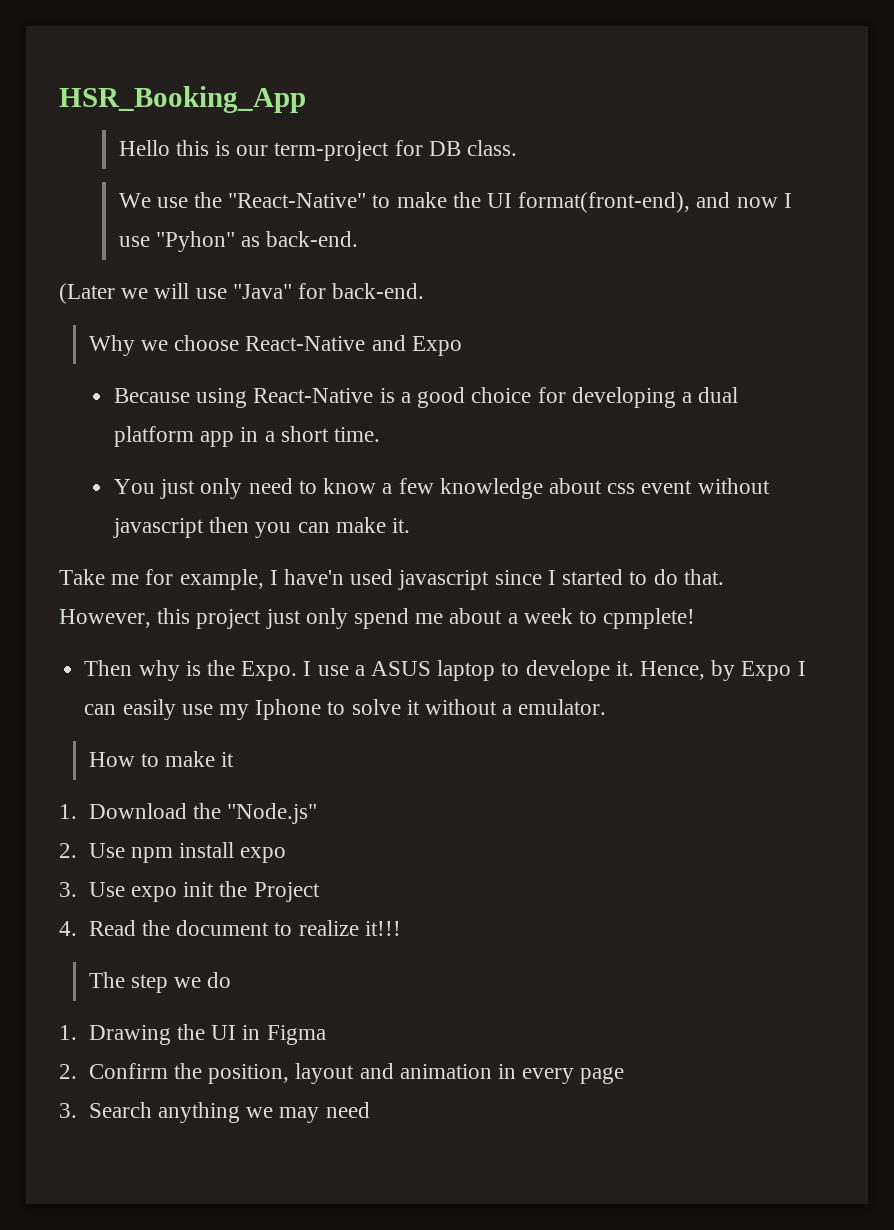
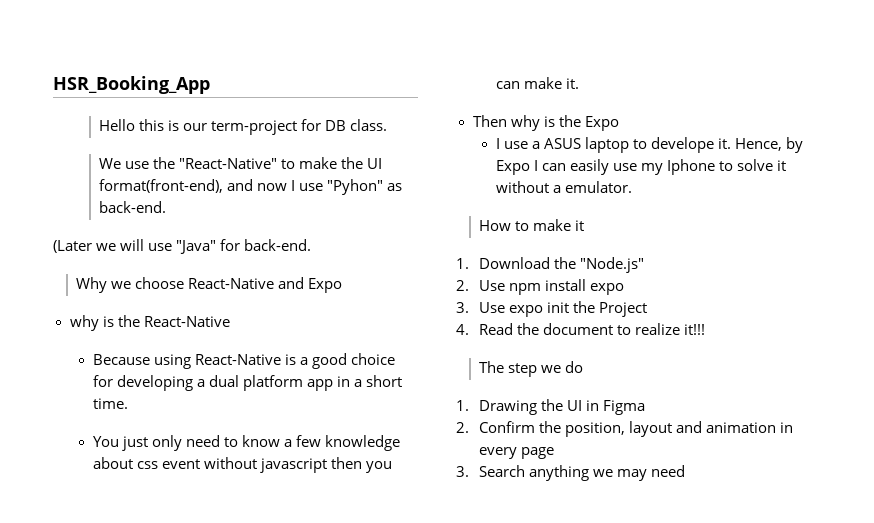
+ why is the React-Native
- Take me for example, I have'n used javascript since I started to do that. However, this project just only spend me about a week to cpmplete!
- Then why is the Expo. I use a ASUS laptop to develope it.
+ Then why is the Expo
+ I use a ASUS laptop to develope it.

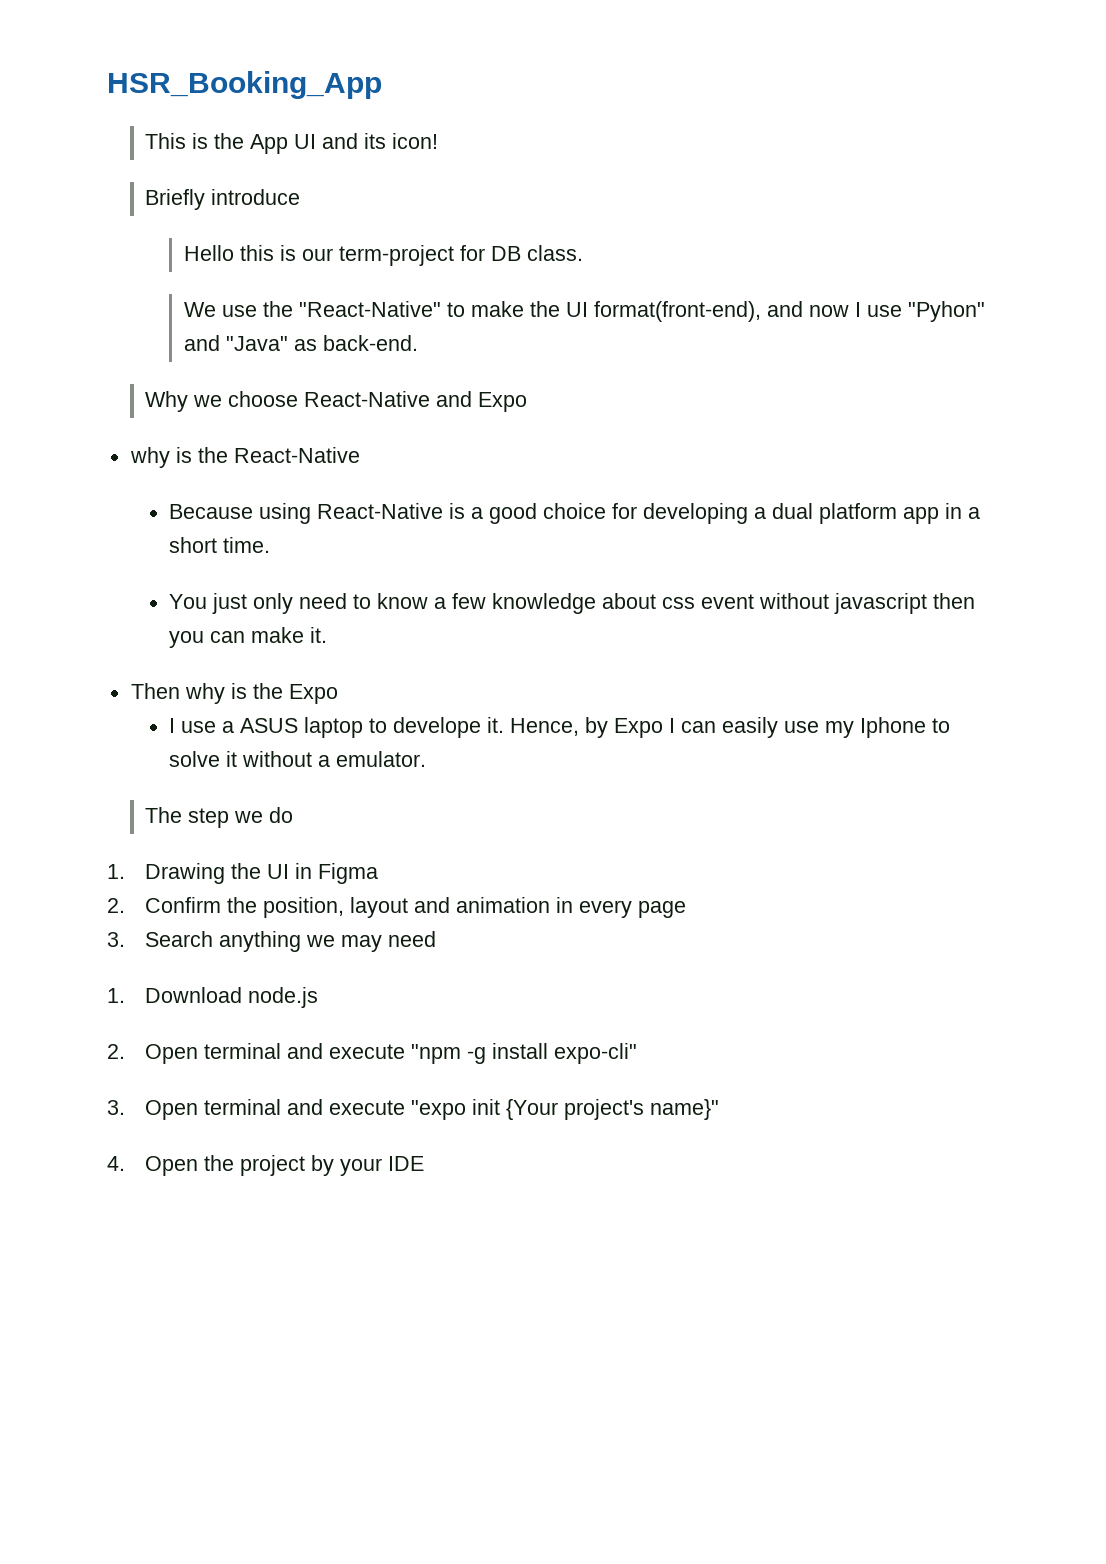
+ This is the App UI and its icon!
+ Briefly introduce
- We use the "React-Native" to make the UI format(front-end), and now I use "Pyhon" as back-end.
+ We use the "React-Native" to make the UI format(front-end), and now I use "Pyhon" and "Java" as back-end.
- (Later we will use "Java" for back-end.
- How to make it
- 1. Download the "Node.js"
- 2. Use npm install expo
- 3. Use expo init the Project
- 4. Read the document to realize it!!!
+ 1. Download node.js
+ 2. Open terminal and execute "npm -g install expo-cli"
+ 3. Open terminal and execute "expo init {Your project's name}"
+ 4. Open the project by your IDE

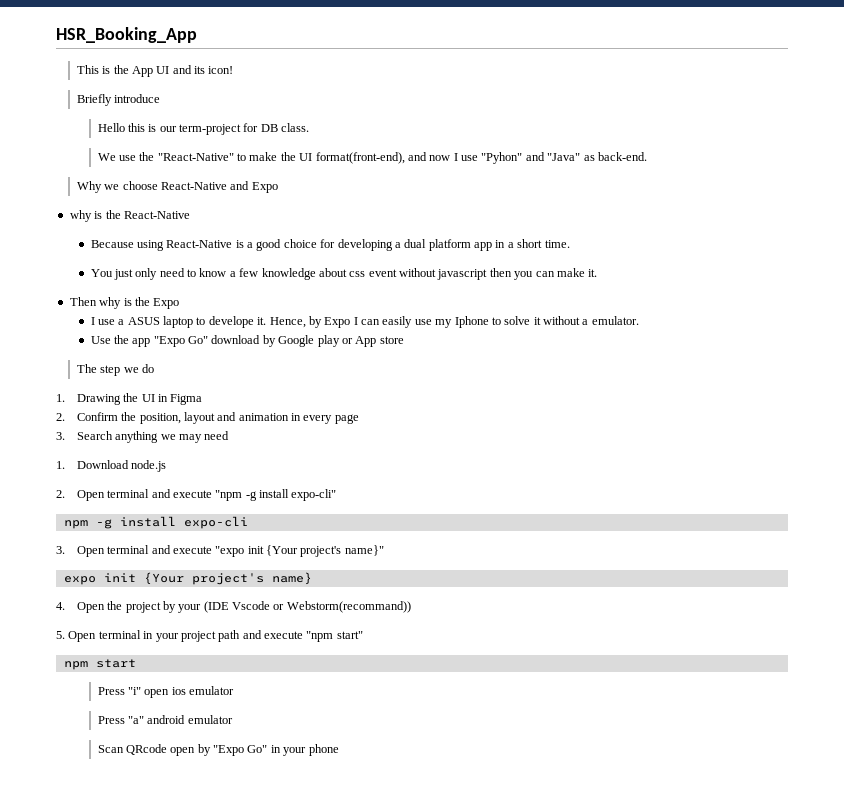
+ Use the app "Expo Go" download by Google play or App store
+ npm -g install expo-cli
+ expo init {Your project's name}
- 4. Open the project by your IDE
+ 4. Open the project by your (IDE Vscode or Webstorm(recommand))
+ 5. Open terminal in your project path and execute "npm start"
+ npm start
+ Press "i" open ios emulator
+ Press "a" android emulator
+ Scan QRcode open by "Expo Go" in your phone

